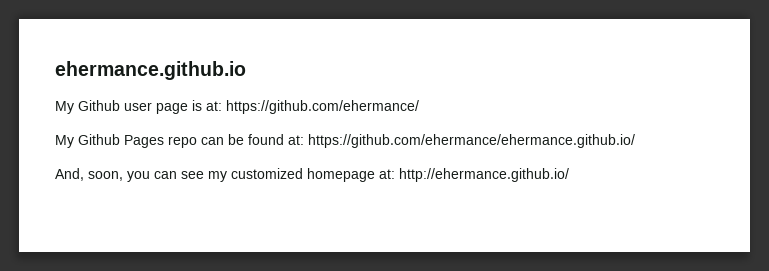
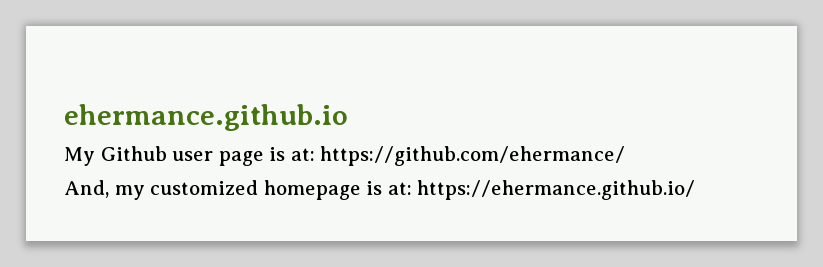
- My Github Pages repo can be found at: https://github.com/ehermance/ehermance.github.io/
- And, soon, you can see my customized homepage at: http://ehermance.github.io/
+ And, my customized homepage is at: https://ehermance.github.io/

